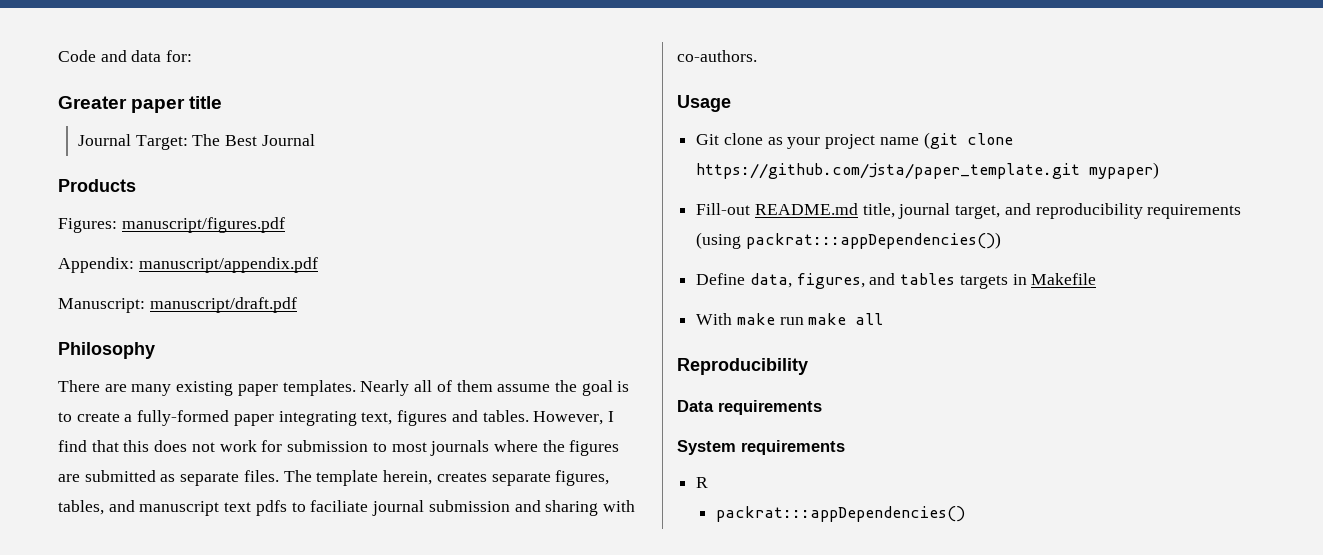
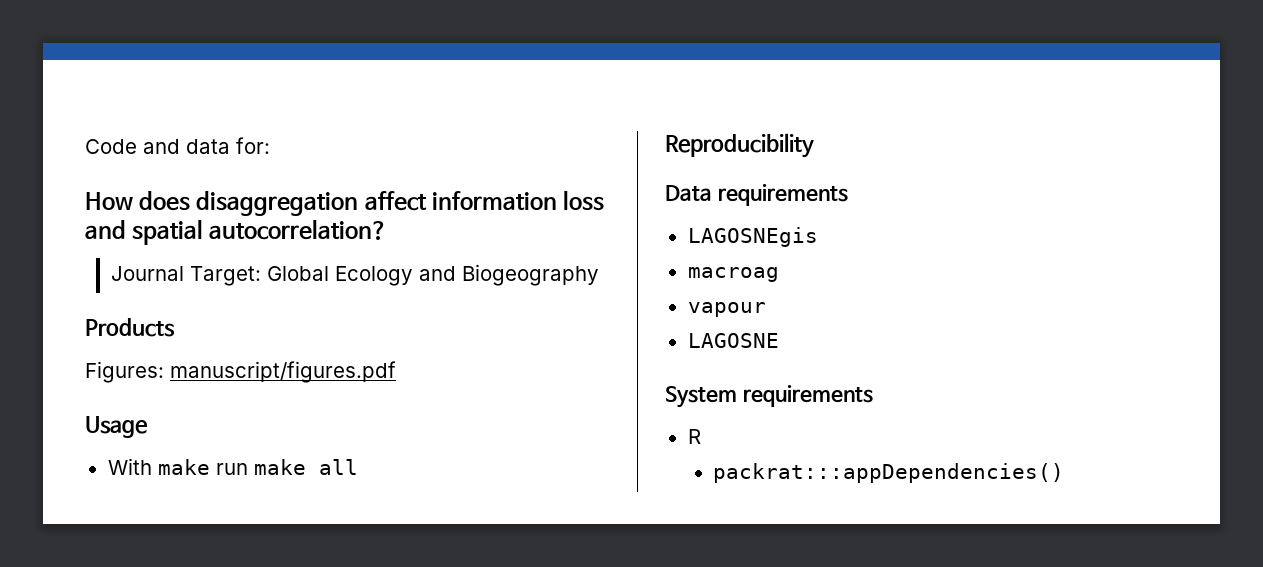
- Greater paper title
- Journal Target: The Best Journal
+ How does disaggregation affect information loss and spatial autocorrelation?
+ Journal Target: Global Ecology and Biogeography
  Products
  Figures: manuscript/figures.pdf
- Appendix: manuscript/appendix.pdf
- Manuscript: manuscript/draft.pdf
- Philosophy
- There are many existing paper templates. Nearly all of them assume the goal is to create a fully-formed paper integrating text, figures and tables. However, I find that this does not work for submission to most journals where the figures are submitted as separate files. The template herein, creates separate figures, tables, and manuscript text pdfs to faciliate journal submission and sharing with co-authors.
  Usage
- Git clone as your project name (git clone https://github.com/jsta/paper_template.git mypaper)
- Fill-out README.md title, journal target, and reproducibility requirements (using packrat:::appDependencies())
- Define data, figures, and tables targets in Makefile
+ LAGOSNEgis
+ macroag
+ vapour
+ LAGOSNE

